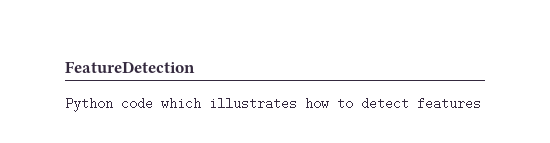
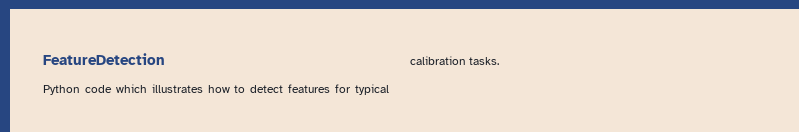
- Python code which illustrates how to detect features
+ Python code which illustrates how to detect features for typical calibration tasks.

